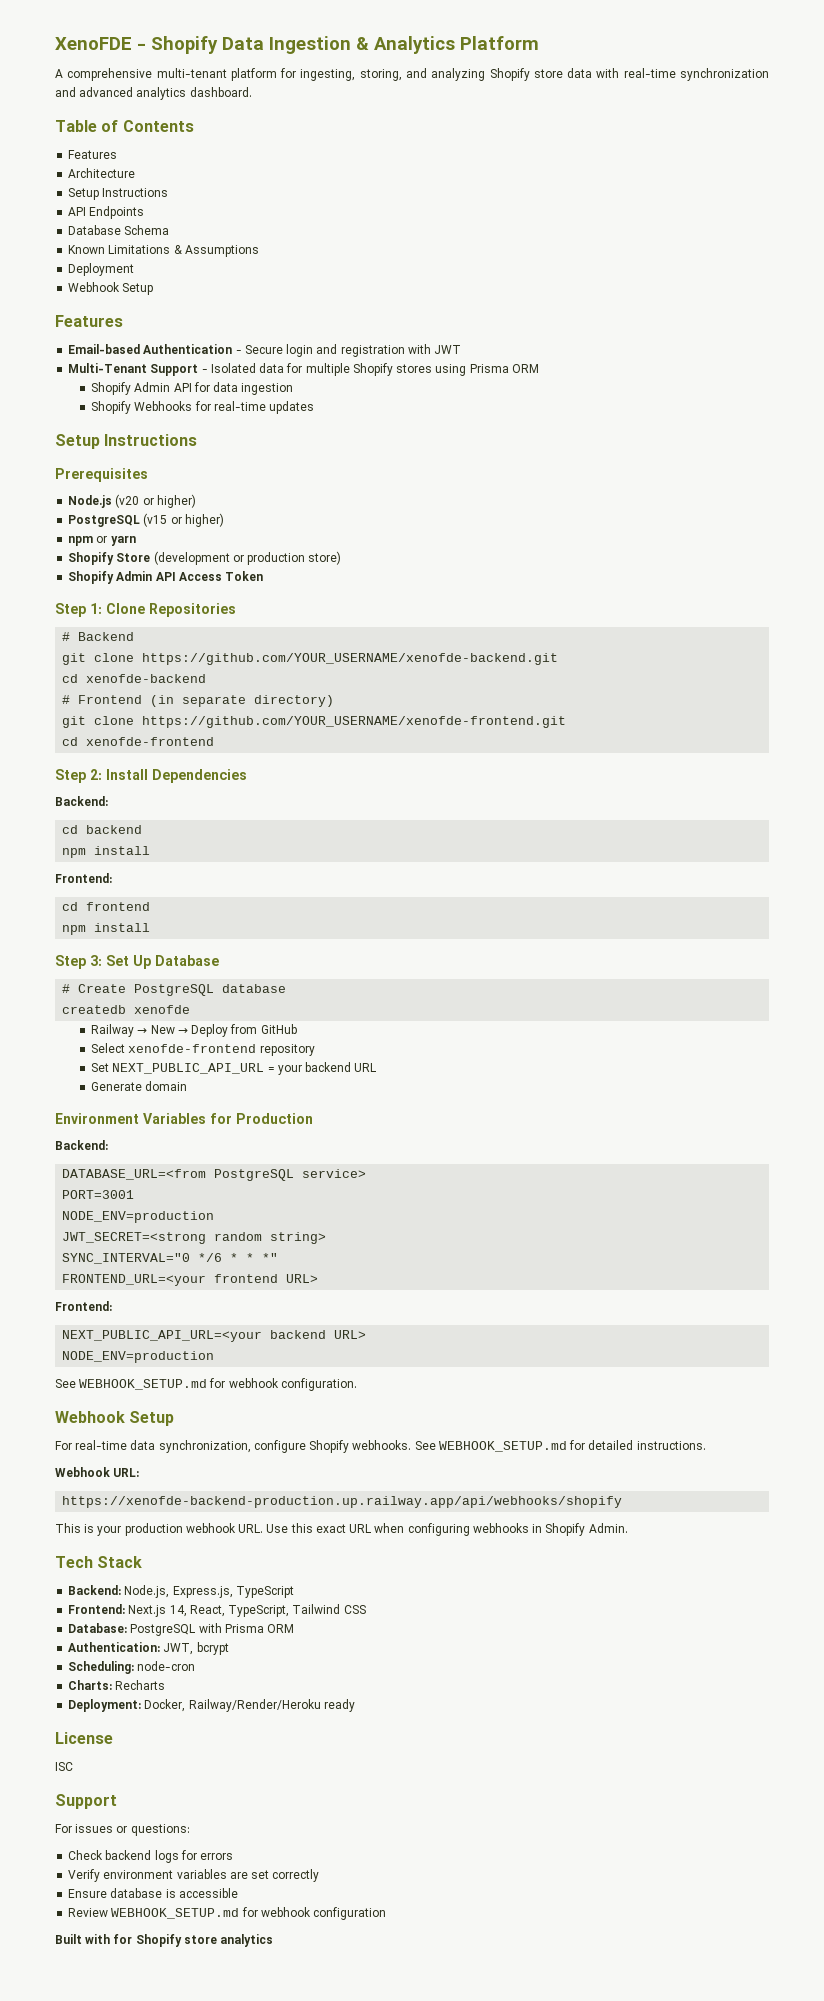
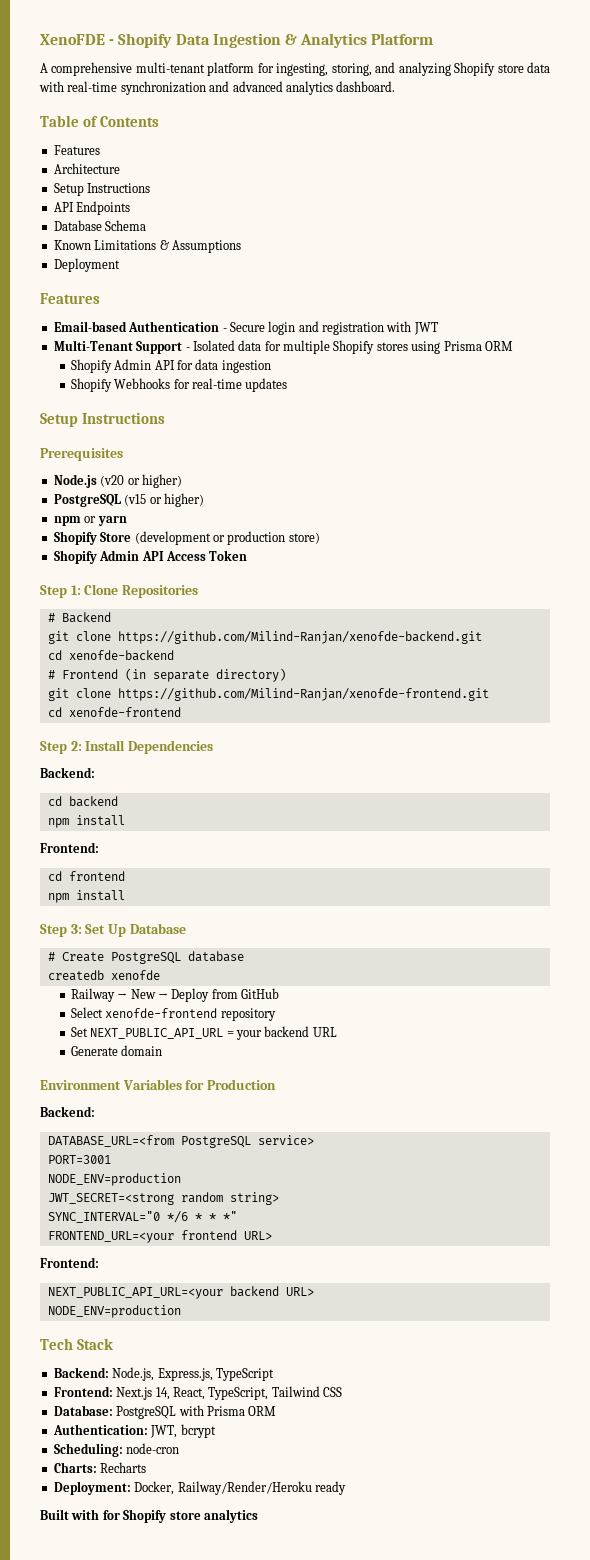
  Deployment
- Webhook Setup
- git clone https://github.com/YOUR_USERNAME/xenofde-backend.git
+ git clone https://github.com/Milind-Ranjan/xenofde-backend.git
- git clone https://github.com/YOUR_USERNAME/xenofde-frontend.git
+ git clone https://github.com/Milind-Ranjan/xenofde-frontend.git
- See WEBHOOK_SETUP.md for webhook configuration.
- Webhook Setup
- For real-time data synchronization, configure Shopify webhooks. See WEBHOOK_SETUP.md for detailed instructions.
- Webhook URL:
- https://xenofde-backend-production.up.railway.app/api/webhooks/shopify
- This is your production webhook URL. Use this exact URL when configuring webhooks in Shopify Admin.
- License
- ISC
- Support
- For issues or questions:
- Check backend logs for errors
- Verify environment variables are set correctly
- Ensure database is accessible
- Review WEBHOOK_SETUP.md for webhook configuration

